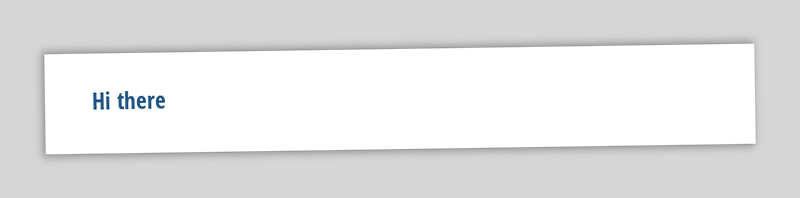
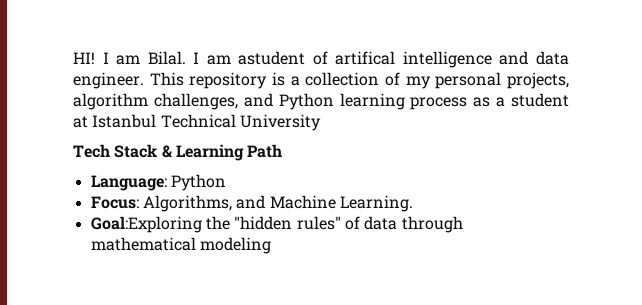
- Hi there
+ HI! I am Bilal. I am astudent of artifical intelligence and data engineer. This repository is a collection of my personal projects, algorithm challenges, and Python learning process as a student at Istanbul Technical University
+ Tech Stack & Learning Path
+ Language: Python
+ Focus: Algorithms, and Machine Learning.
+ Goal:Exploring the "hidden rules" of data through mathematical modeling

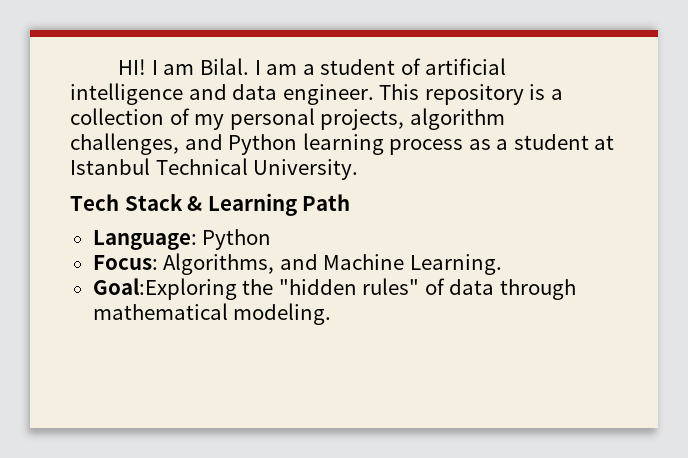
- I am astudent of artifical intelligence and data engineer.
+ I am a student of artificial intelligence and data engineer.
- This repository is a collection of my personal projects, algorithm challenges, and Python learning process as a student at Istanbul Technical University
+ This repository is a collection of my personal projects, algorithm challenges, and Python learning process as a student at Istanbul Technical University.
- Goal:Exploring the "hidden rules" of data through mathematical modeling
+ Goal:Exploring the "hidden rules" of data through mathematical modeling.

